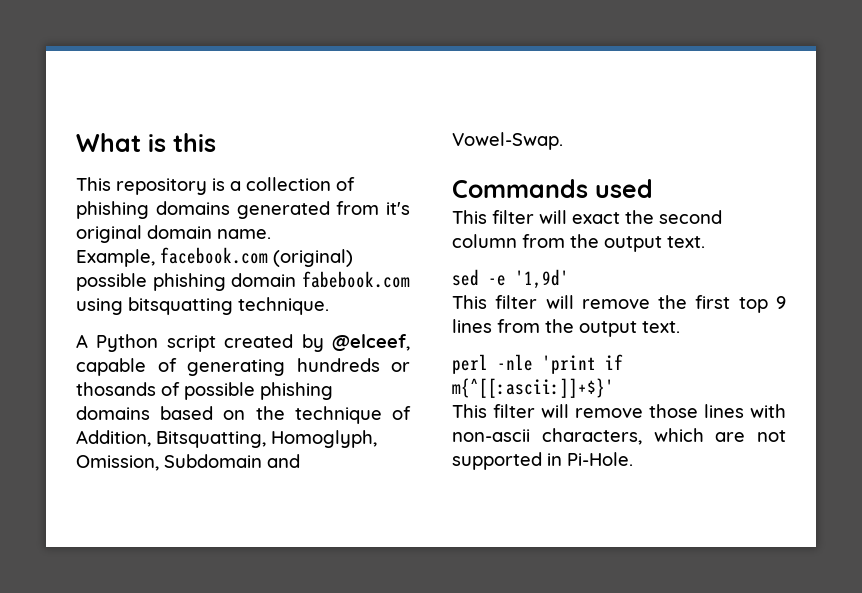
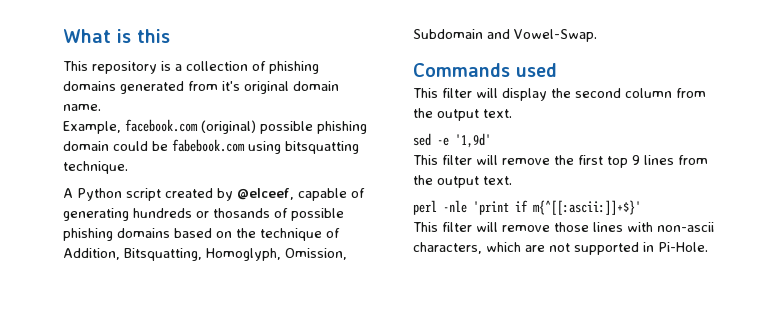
- Example, facebook.com (original) possible phishing domain fabebook.com using bitsquatting technique.
+ Example, facebook.com (original) possible phishing domain could be fabebook.com using bitsquatting technique.
- This filter will exact the second column from the output text.
+ This filter will display the second column from the output text.

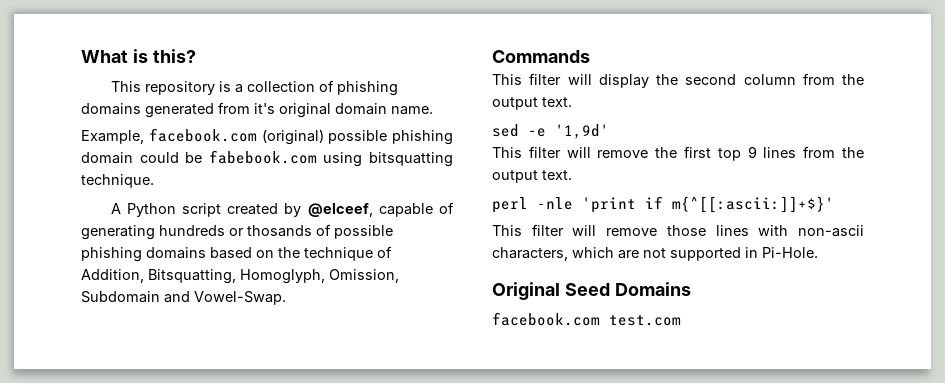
- What is this
+ What is this?
- Commands used
+ Commands
+ Original Seed Domains
+ facebook.com test.com

